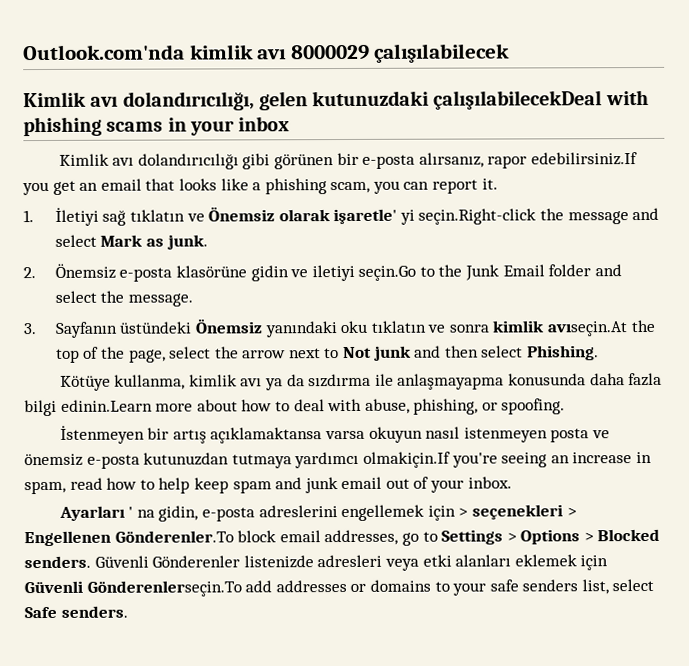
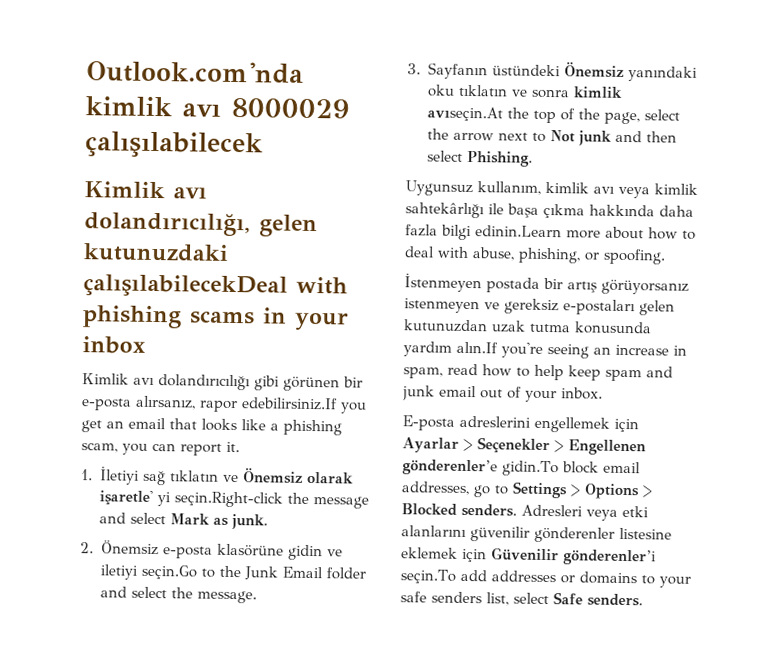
- Kötüye kullanma, kimlik avı ya da sızdırma ile anlaşmayapma konusunda daha fazla bilgi edinin.Learn more about how to deal with abuse, phishing, or spoofing.
+ Uygunsuz kullanım, kimlik avı veya kimlik sahtekârlığı ile başa çıkma hakkında daha fazla bilgi edinin.Learn more about how to deal with abuse, phishing, or spoofing.
- İstenmeyen bir artış açıklamaktansa varsa okuyun nasıl istenmeyen posta ve önemsiz e-posta kutunuzdan tutmaya yardımcı olmakiçin.If you're seeing an increase in spam, read how to help keep spam and junk email out of your inbox.
+ İstenmeyen postada bir artış görüyorsanız istenmeyen ve gereksiz e-postaları gelen kutunuzdan uzak tutma konusunda yardım alın.If you're seeing an increase in spam, read how to help keep spam and junk email out of your inbox.
- Ayarları ' na gidin, e-posta adreslerini engellemek için > seçenekleri > Engellenen Gönderenler.To block email addresses, go to Settings > Options > Blocked senders.
+ E-posta adreslerini engellemek için Ayarlar > Seçenekler > Engellenen gönderenler’e gidin.To block email addresses, go to Settings > Options > Blocked senders.
- Güvenli Gönderenler listenizde adresleri veya etki alanları eklemek için Güvenli Gönderenlerseçin.To add addresses or domains to your safe senders list, select Safe senders.
+ Adresleri veya etki alanlarını güvenilir gönderenler listesine eklemek için Güvenilir gönderenler’i seçin.To add addresses or domains to your safe senders list, select Safe senders.

